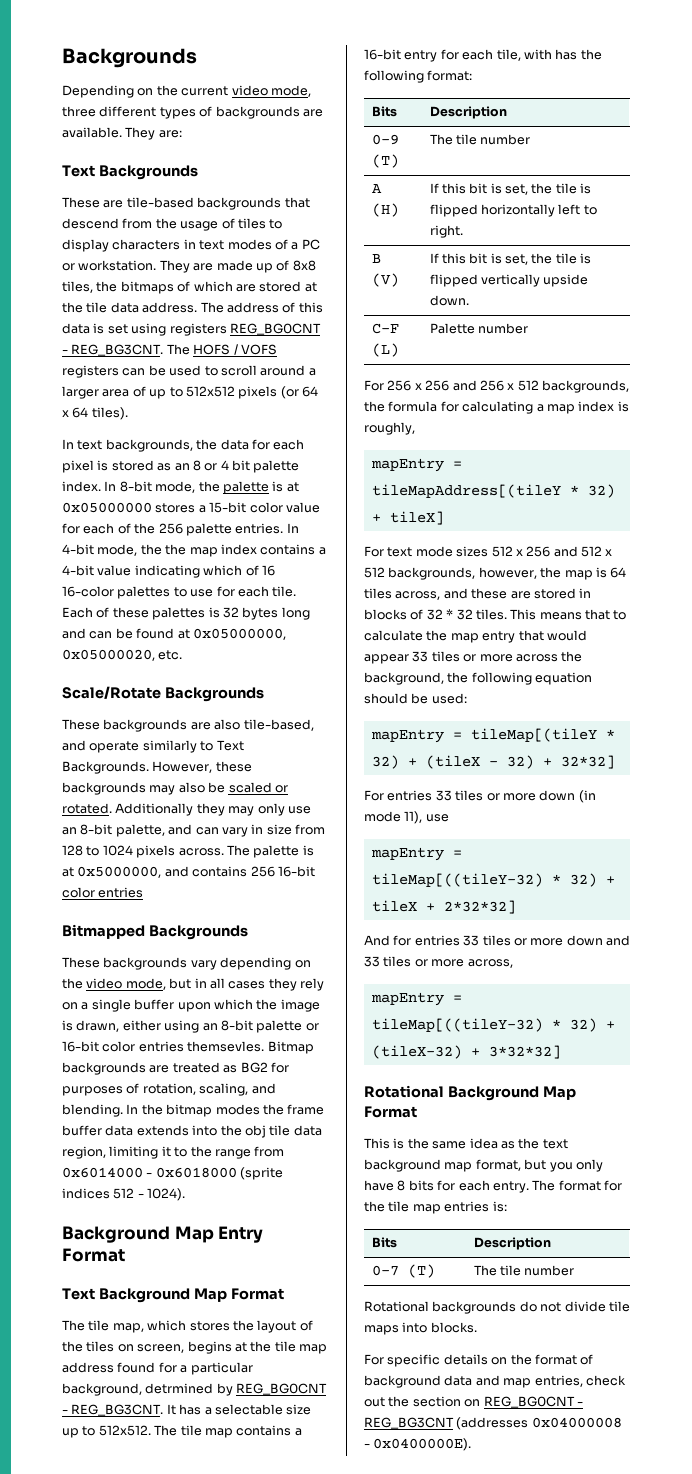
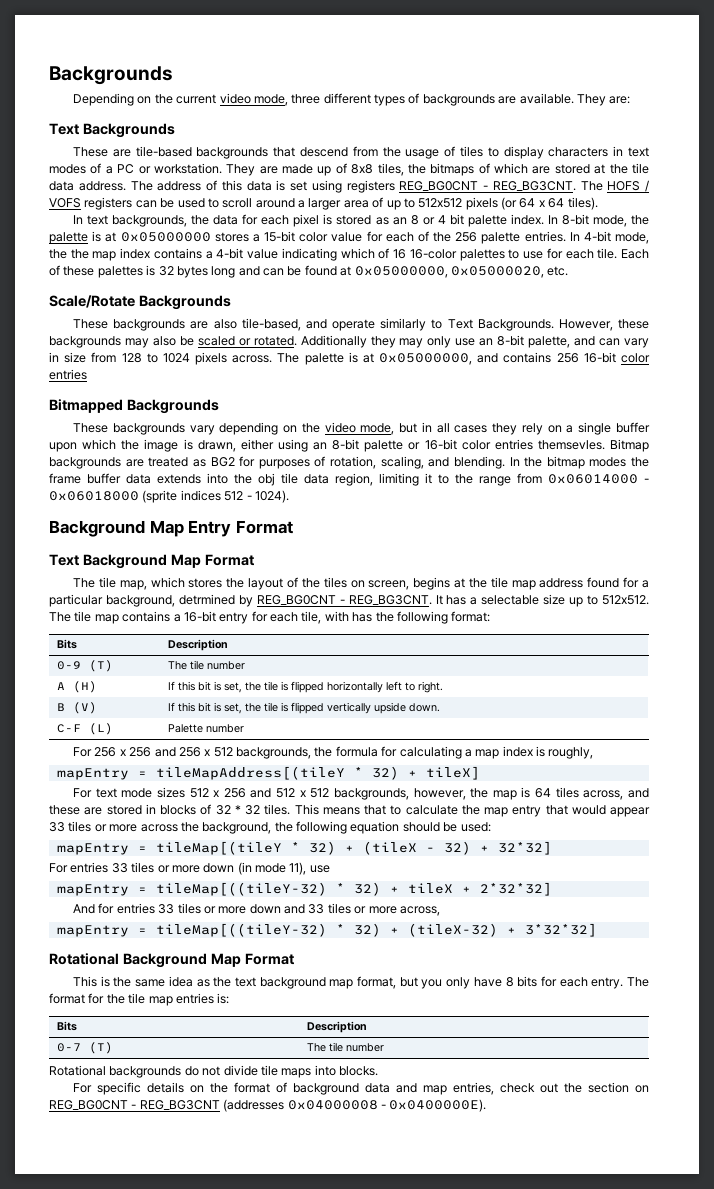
- The palette is at 0x5000000, and contains 256 16-bit color entries
+ The palette is at 0x05000000, and contains 256 16-bit color entries
- In the bitmap modes the frame buffer data extends into the obj tile data region, limiting it to the range from 0x6014000 - 0x6018000 (sprite indices 512 - 1024).
+ In the bitmap modes the frame buffer data extends into the obj tile data region, limiting it to the range from 0x06014000 - 0x06018000 (sprite indices 512 - 1024).

